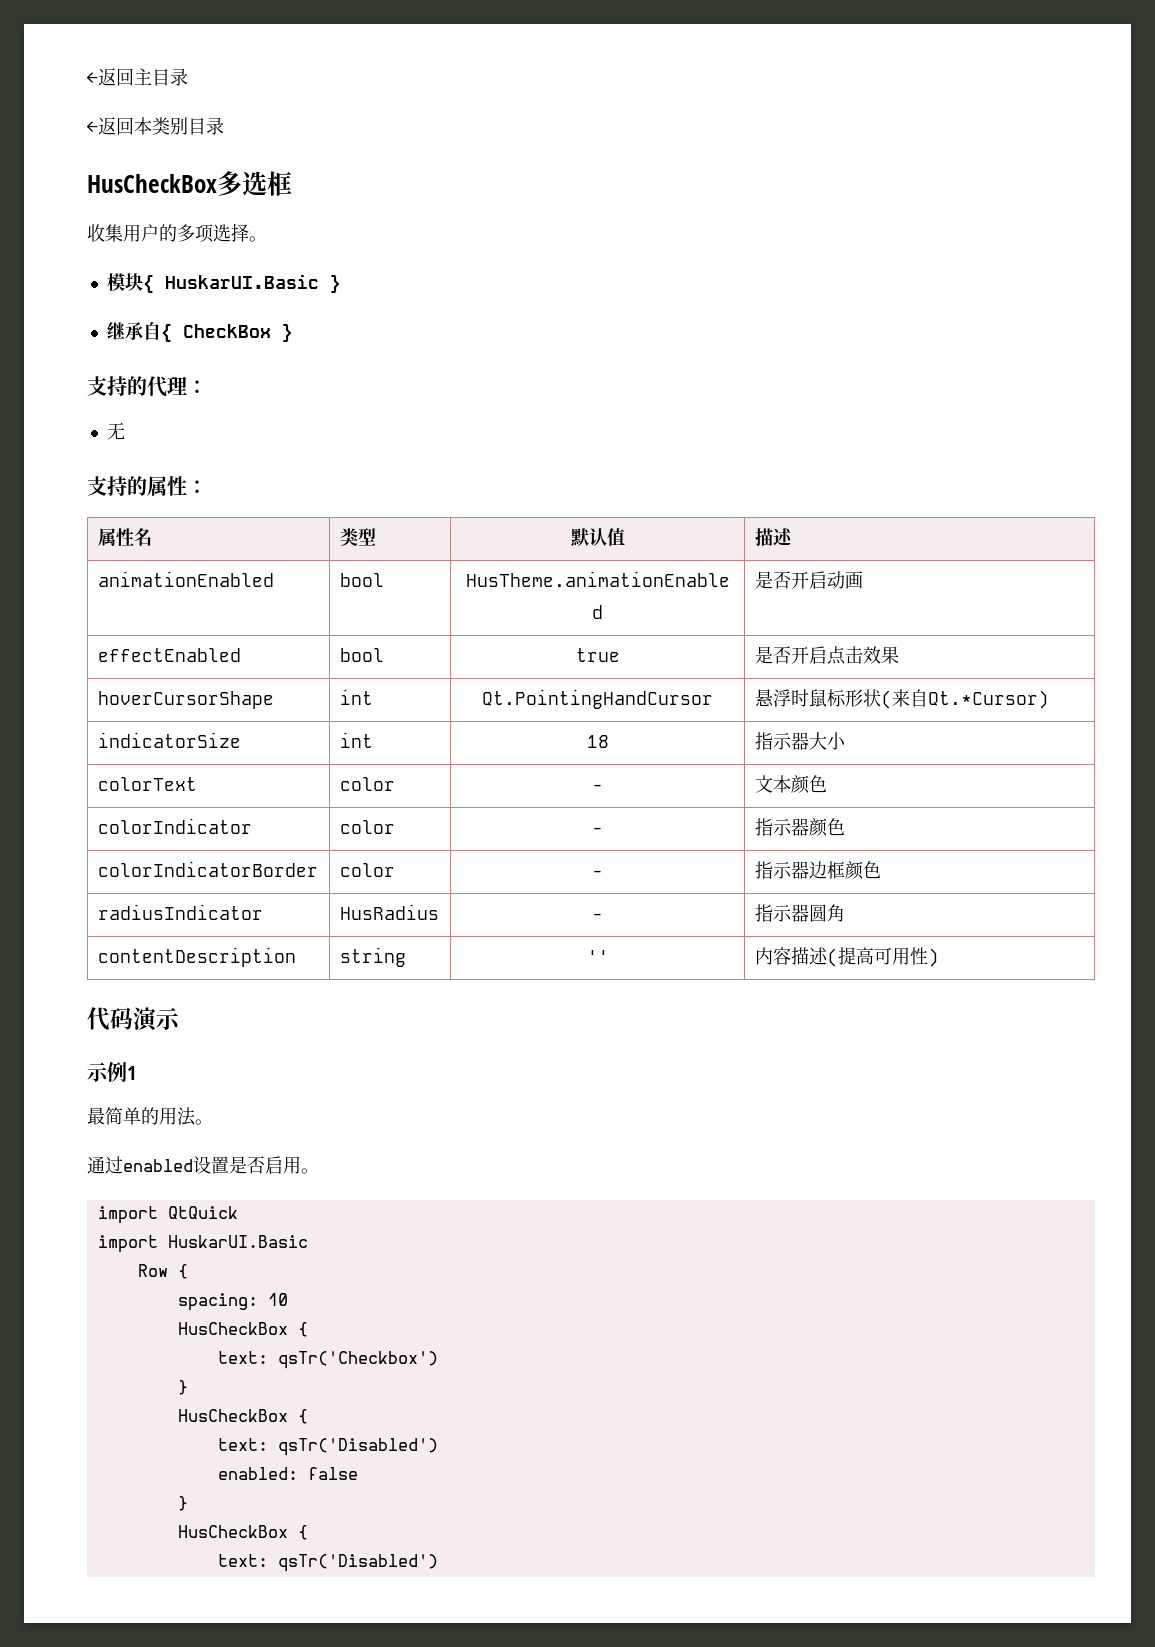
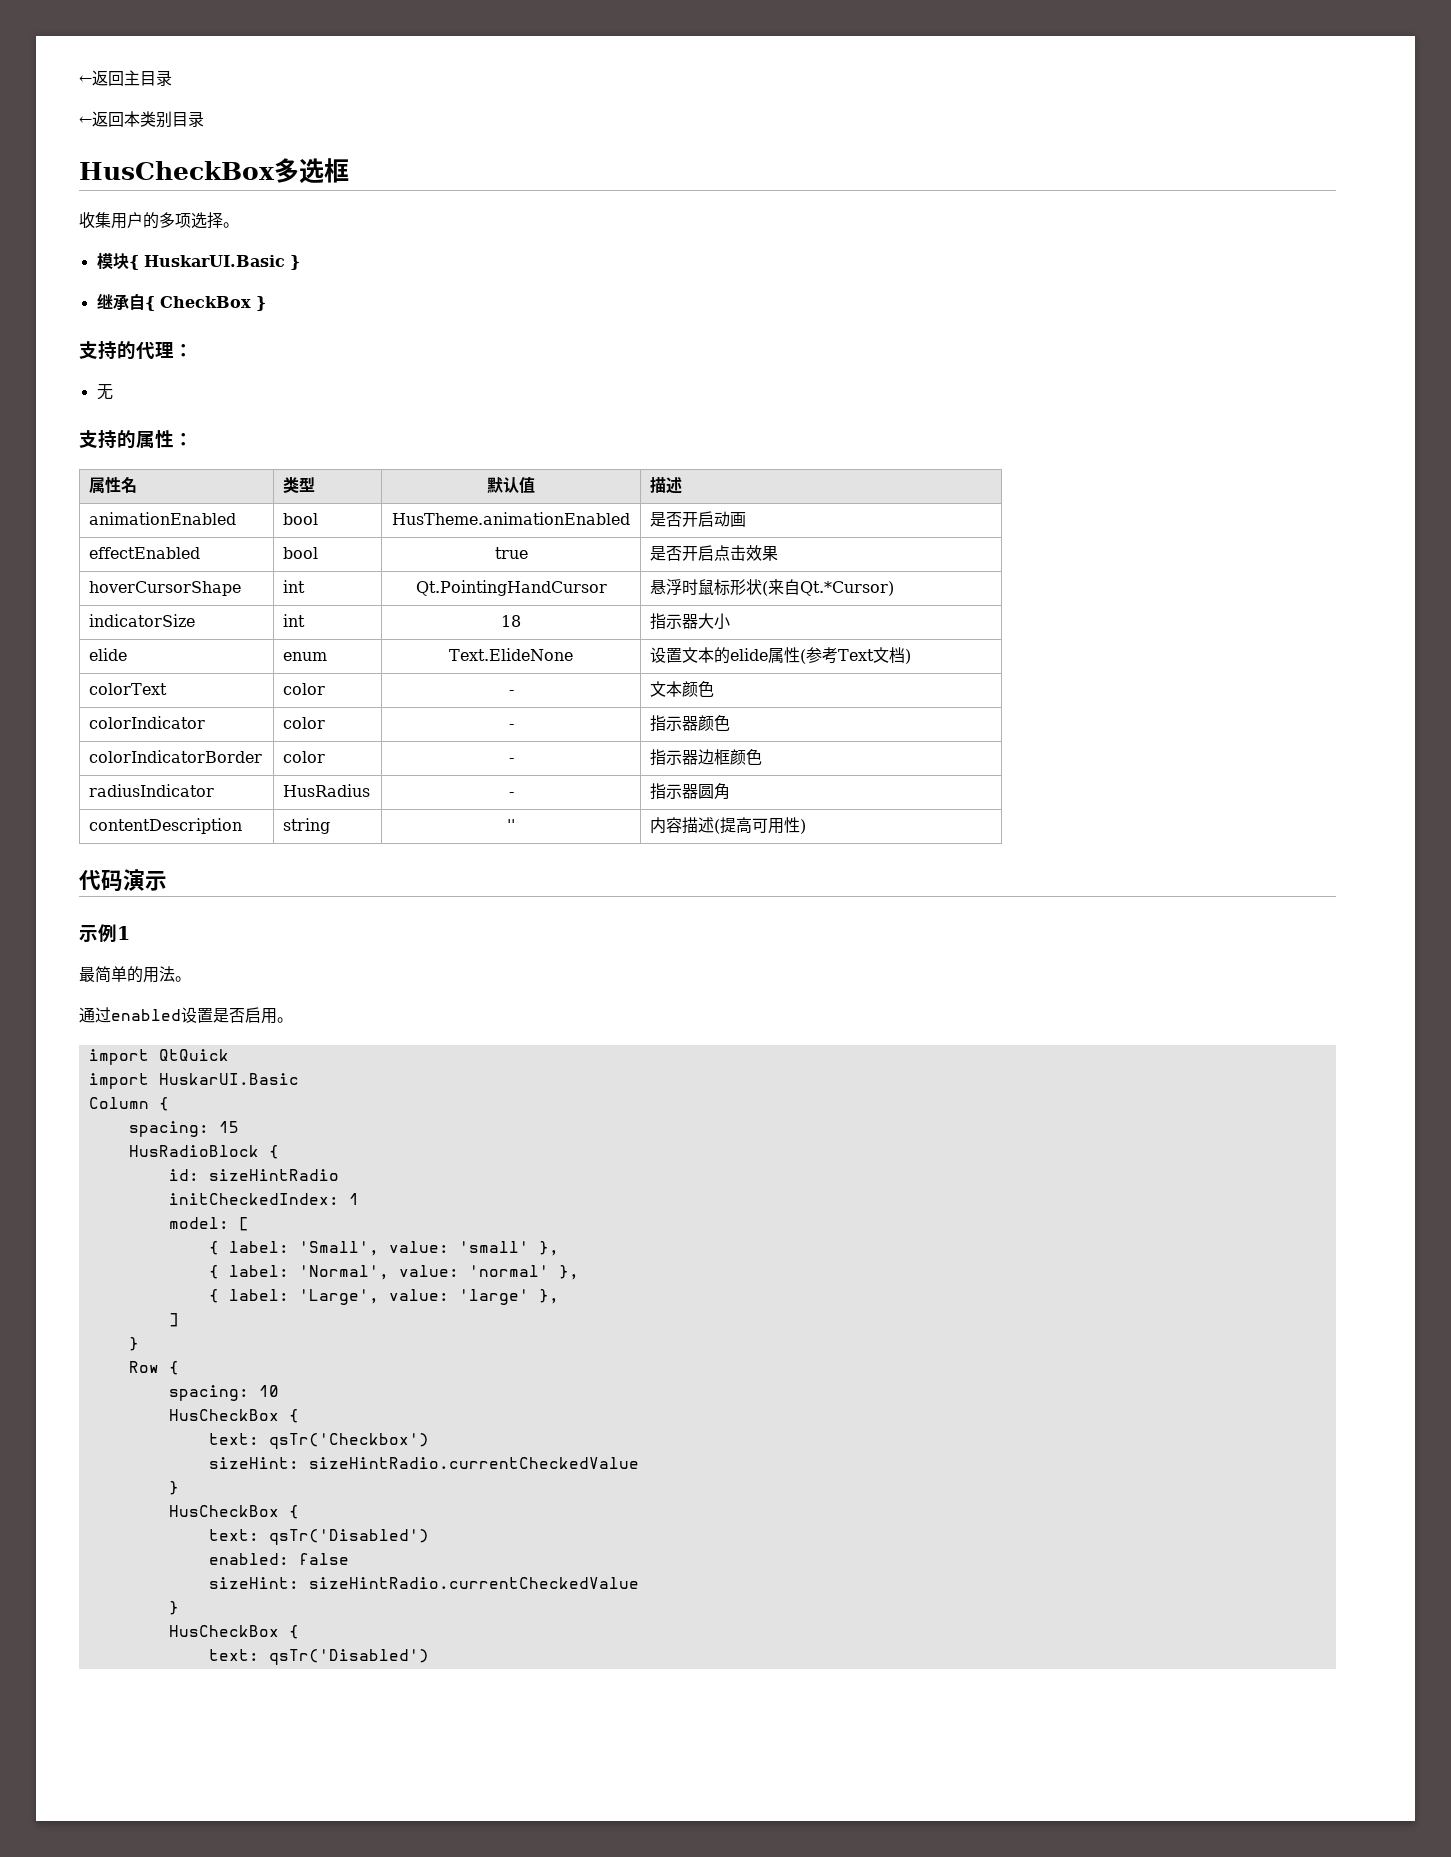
+ elide | enum | Text.ElideNone | 设置文本的elide属性(参考Text文档)
+ Column {
+ spacing: 15
+ HusRadioBlock {
+ id: sizeHintRadio
+ initCheckedIndex: 1
+ model: [
+ { label: 'Small', value: 'small' },
+ { label: 'Normal', value: 'normal' },
+ { label: 'Large', value: 'large' },
+ ]
+ }
  text: qsTr('Checkbox')
+ sizeHint: sizeHintRadio.currentCheckedValue
  enabled: false
+ sizeHint: sizeHintRadio.currentCheckedValue

